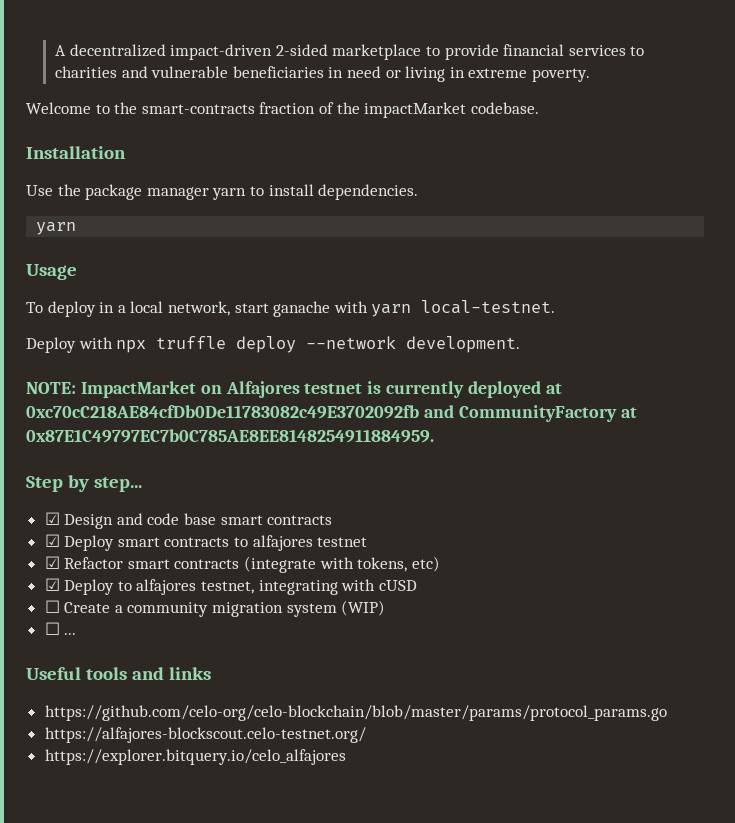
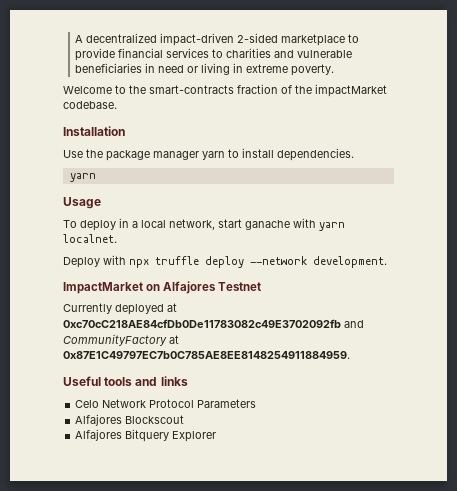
- To deploy in a local network, start ganache with yarn local-testnet.
+ To deploy in a local network, start ganache with yarn localnet.
- NOTE: ImpactMarket on Alfajores testnet is currently deployed at 0xc70cC218AE84cfDb0De11783082c49E3702092fb and CommunityFactory at 0x87E1C49797EC7b0C785AE8EE8148254911884959.
+ ImpactMarket on Alfajores Testnet
+ Currently deployed at 0xc70cC218AE84cfDb0De11783082c49E3702092fb and CommunityFactory at 0x87E1C49797EC7b0C785AE8EE8148254911884959.
- Step by step...
- ☑ Design and code base smart contracts
- ☑ Deploy smart contracts to alfajores testnet
- ☑ Refactor smart contracts (integrate with tokens, etc)
- ☑ Deploy to alfajores testnet, integrating with cUSD
- ☐ Create a community migration system (WIP)
- ☐ ...
  Useful tools and links
- https://github.com/celo-org/celo-blockchain/blob/master/params/protocol_params.go
- https://alfajores-blockscout.celo-testnet.org/
- https://explorer.bitquery.io/celo_alfajores
+ Celo Network Protocol Parameters
+ Alfajores Blockscout
+ Alfajores Bitquery Explorer

